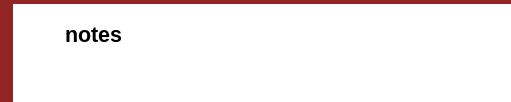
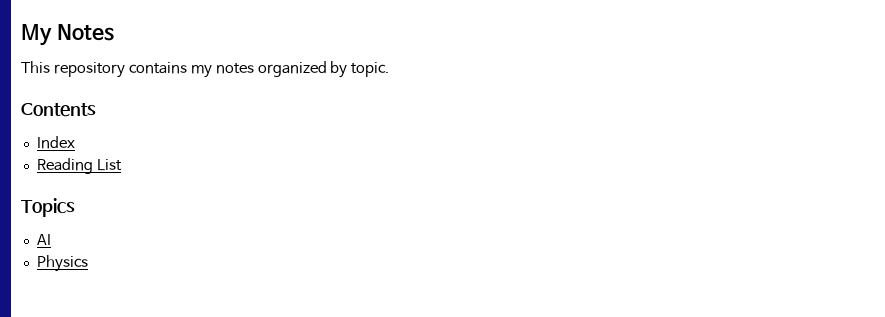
- notes
+ My Notes
+ This repository contains my notes organized by topic.
+ Contents
+ Index
+ Reading List
+ Topics
+ AI
+ Physics

